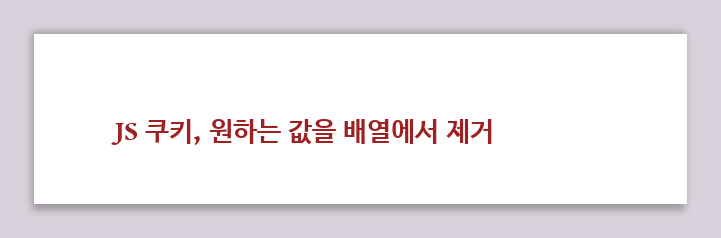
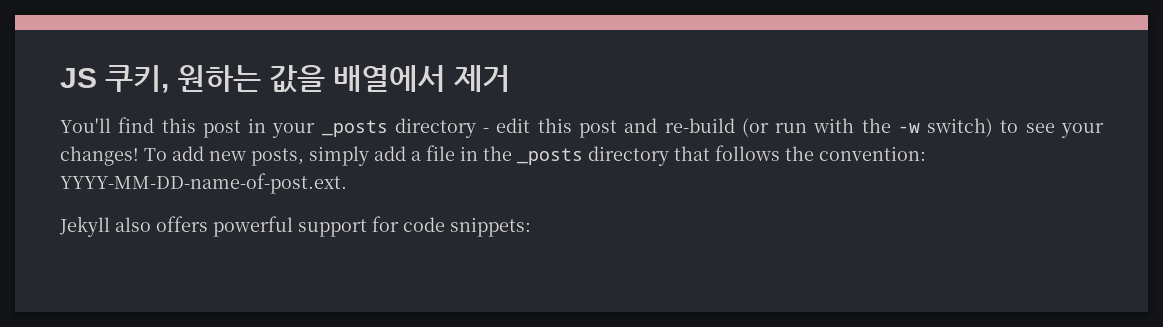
+ You'll find this post in your _posts directory - edit this post and re-build (or run with the -w switch) to see your changes! To add new posts, simply add a file in the _posts directory that follows the convention: YYYY-MM-DD-name-of-post.ext.
+ Jekyll also offers powerful support for code snippets:

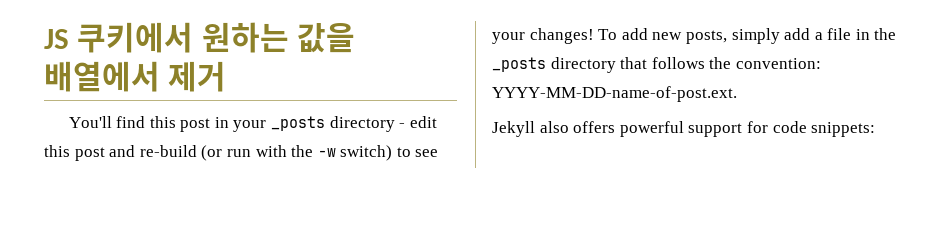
- JS 쿠키, 원하는 값을 배열에서 제거
+ JS 쿠키에서 원하는 값을 배열에서 제거

